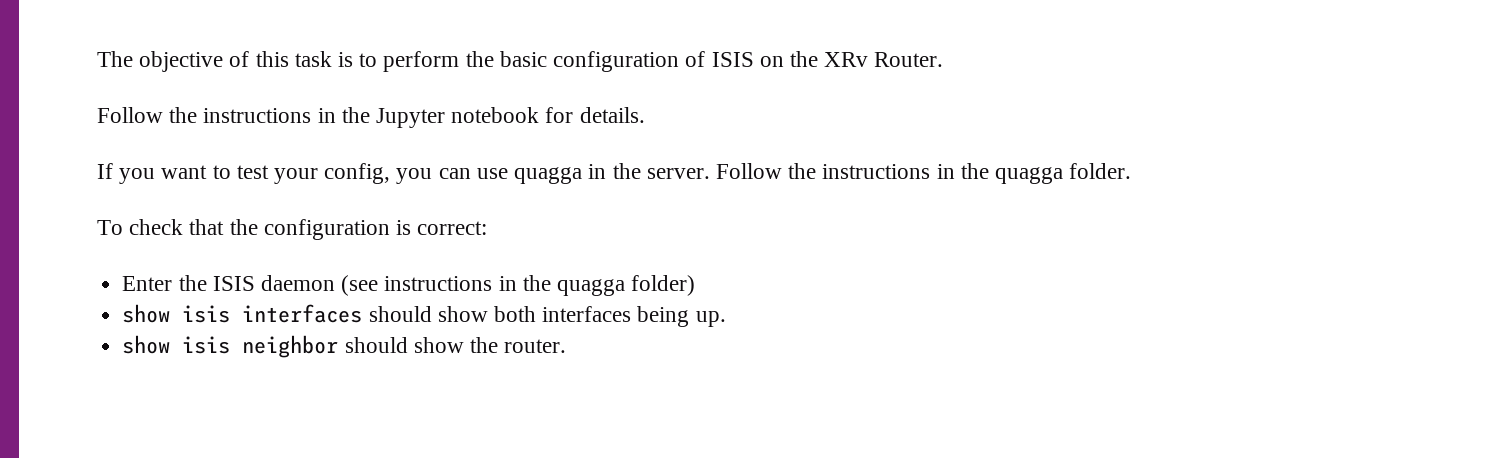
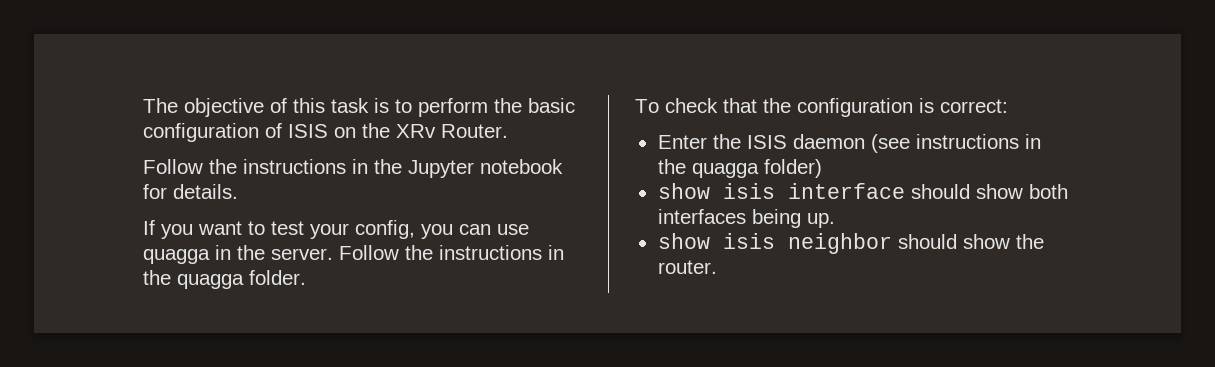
- show isis interfaces should show both interfaces being up.
+ show isis interface should show both interfaces being up.

